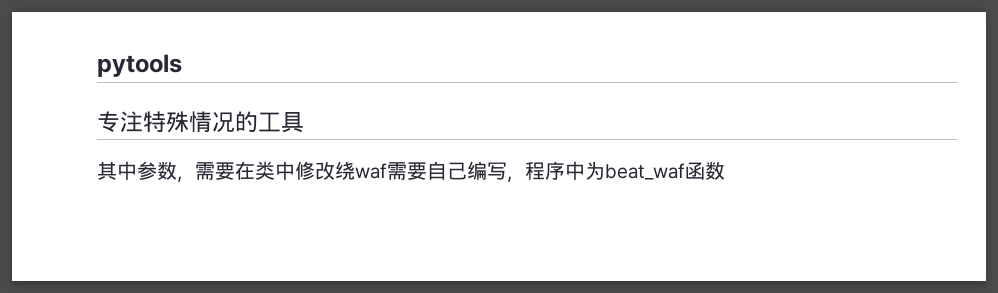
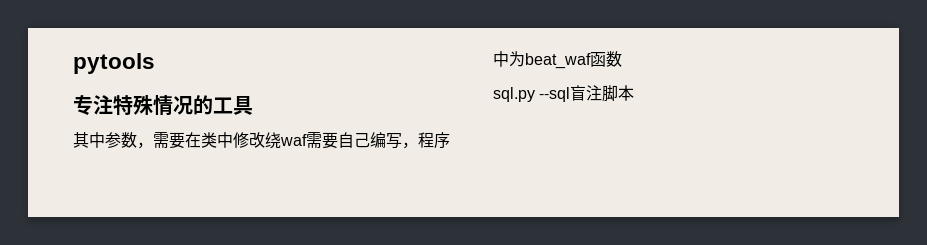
+ sql.py --sql盲注脚本

